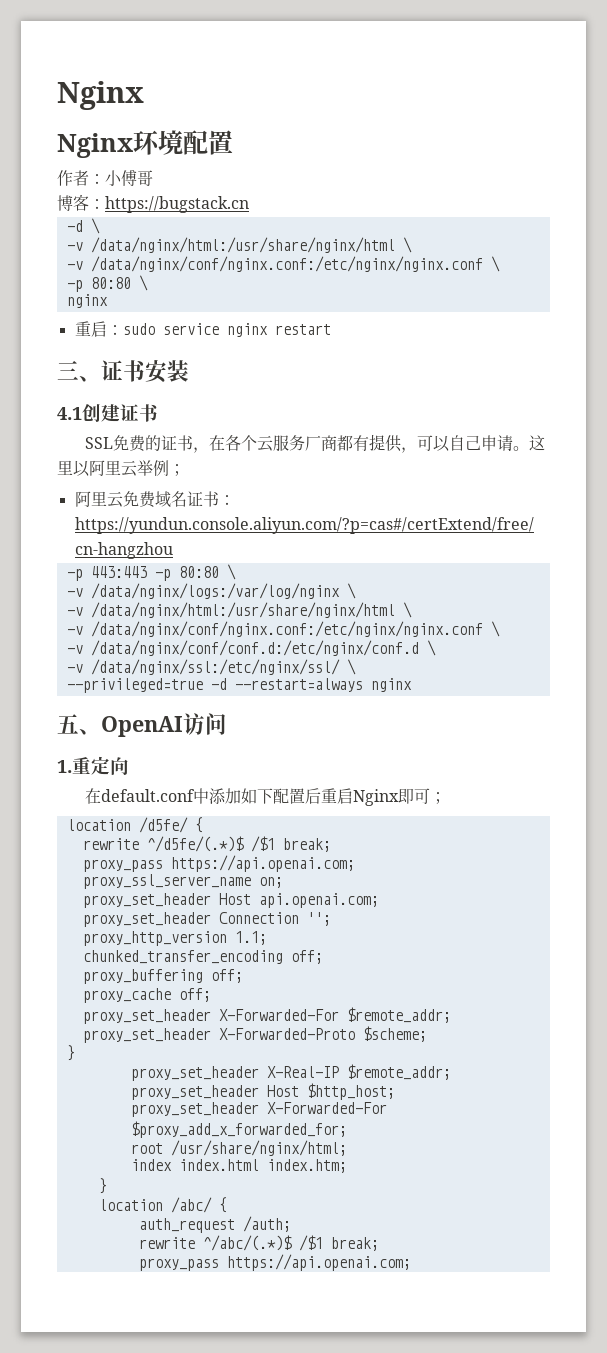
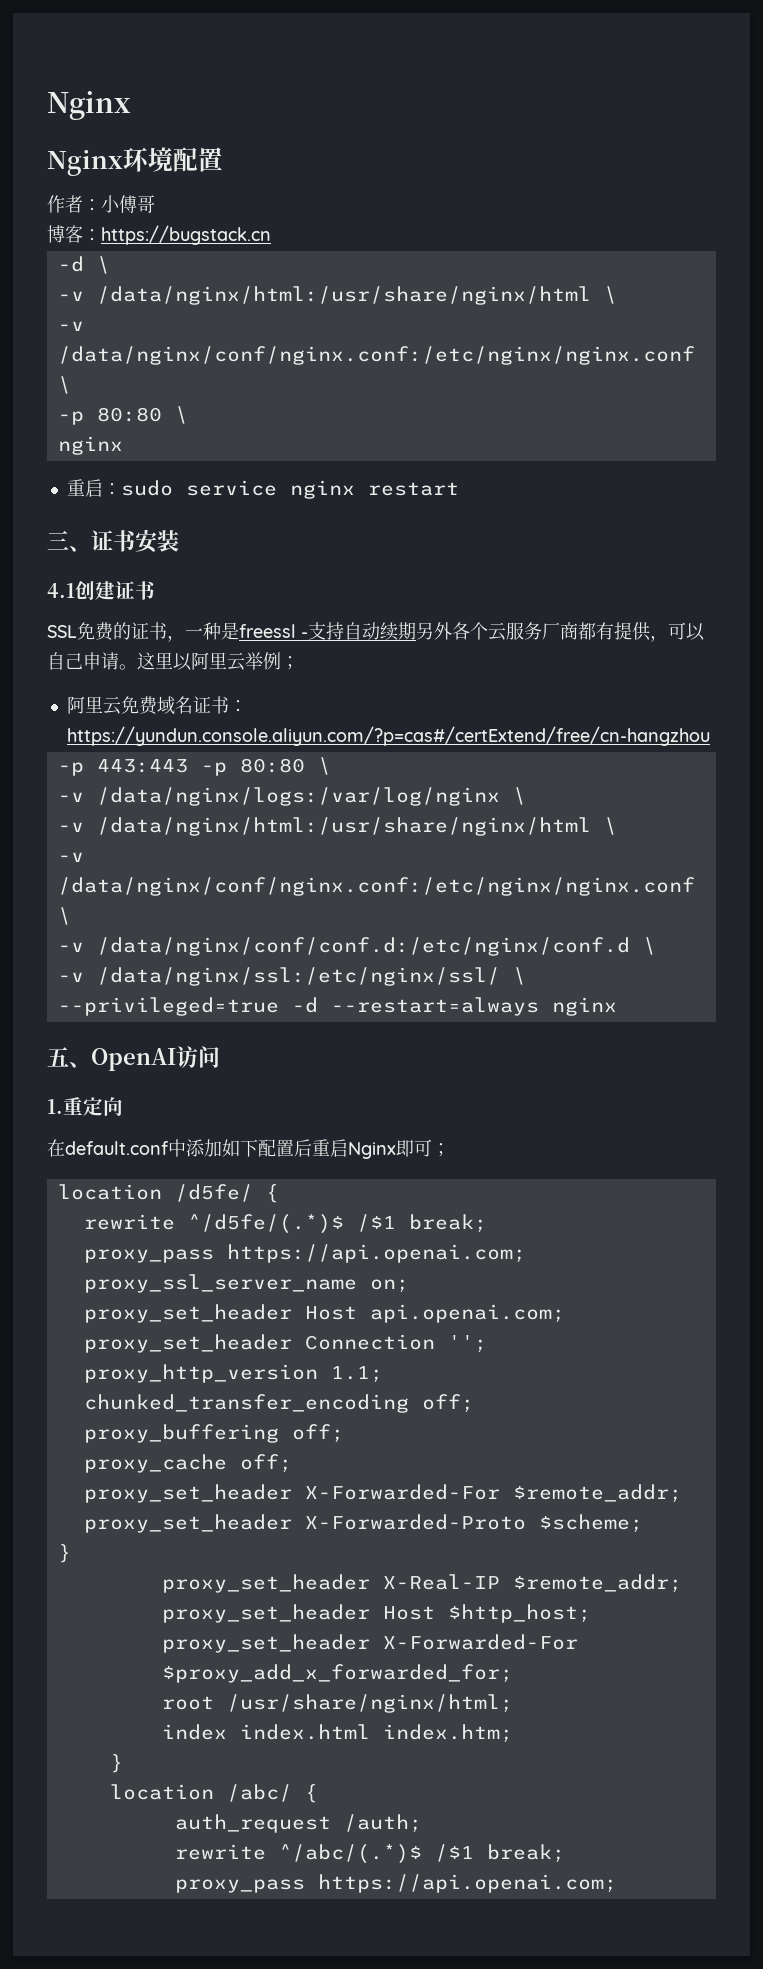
- SSL免费的证书，在各个云服务厂商都有提供，可以自己申请。
+ SSL免费的证书，一种是freessl -支持自动续期另外各个云服务厂商都有提供，可以自己申请。

